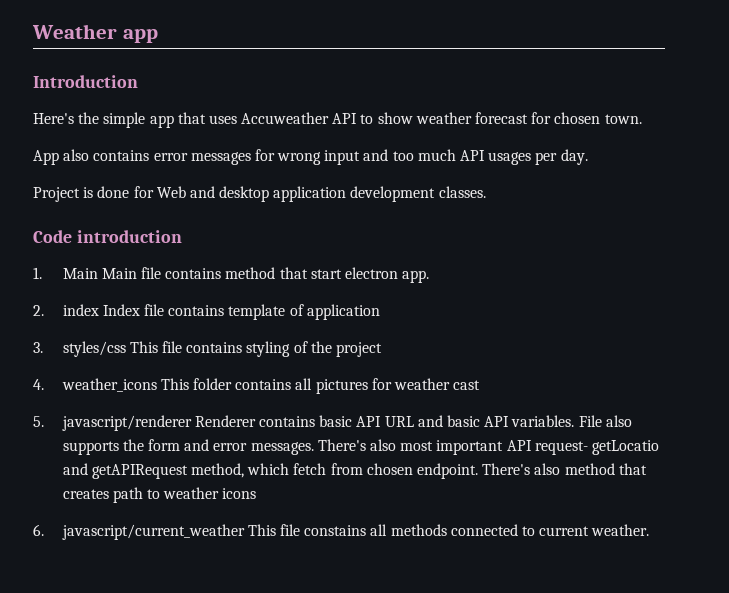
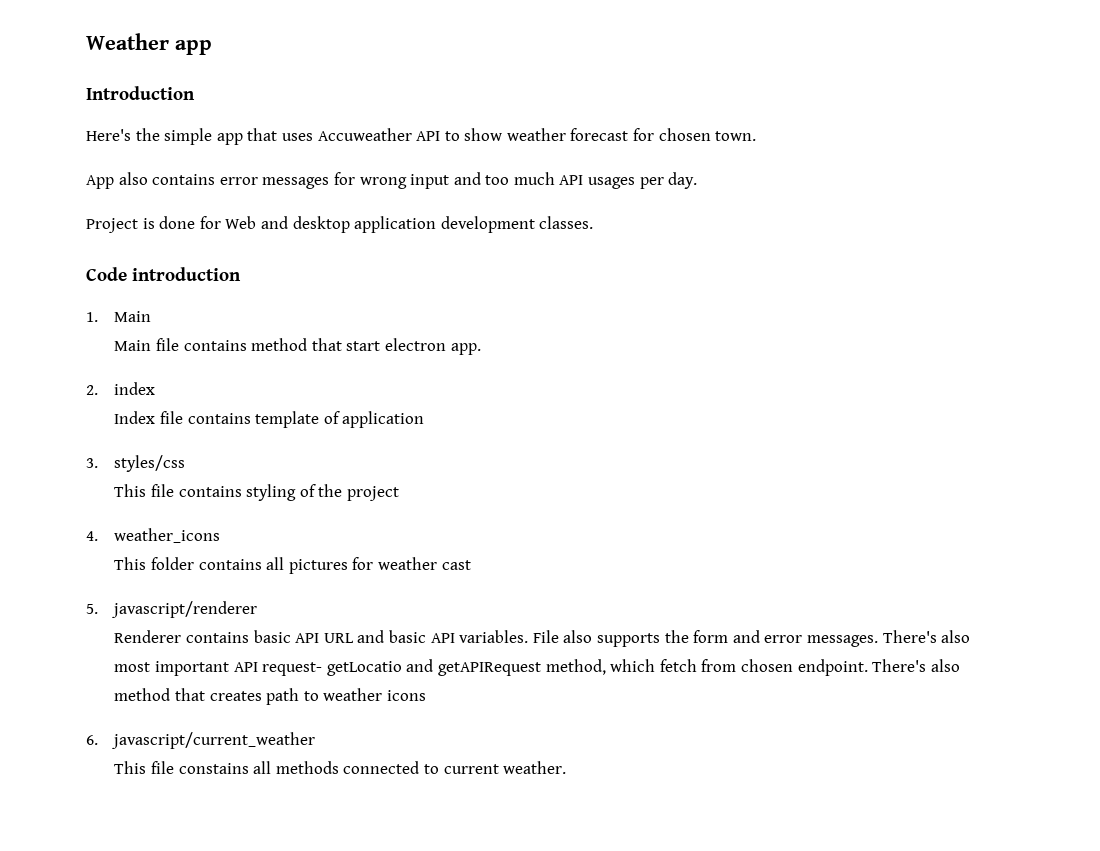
- 1. Main Main file contains method that start electron app.
+ 1. Main
+ Main file contains method that start electron app.
- 2. index Index file contains template of application
+ 2. index
+ Index file contains template of application
- 3. styles/css This file contains styling of the project
+ 3. styles/css
+ This file contains styling of the project
- 4. weather_icons This folder contains all pictures for weather cast
+ 4. weather_icons
+ This folder contains all pictures for weather cast
- 5. javascript/renderer Renderer contains basic API URL and basic API variables.
+ 5. javascript/renderer
+ Renderer contains basic API URL and basic API variables.
- 6. javascript/current_weather This file constains all methods connected to current weather.
+ 6. javascript/current_weather
+ This file constains all methods connected to current weather.

